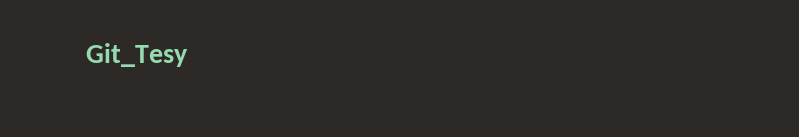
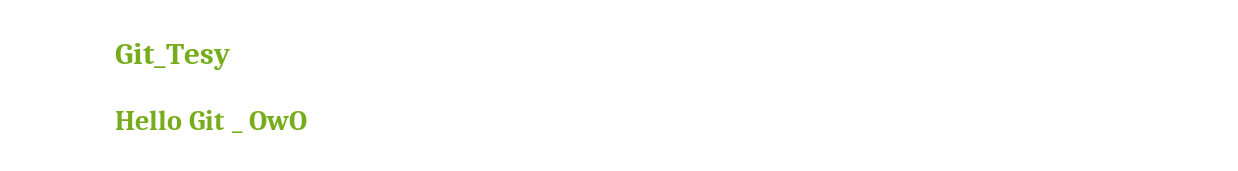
+ Hello Git _ OwO

